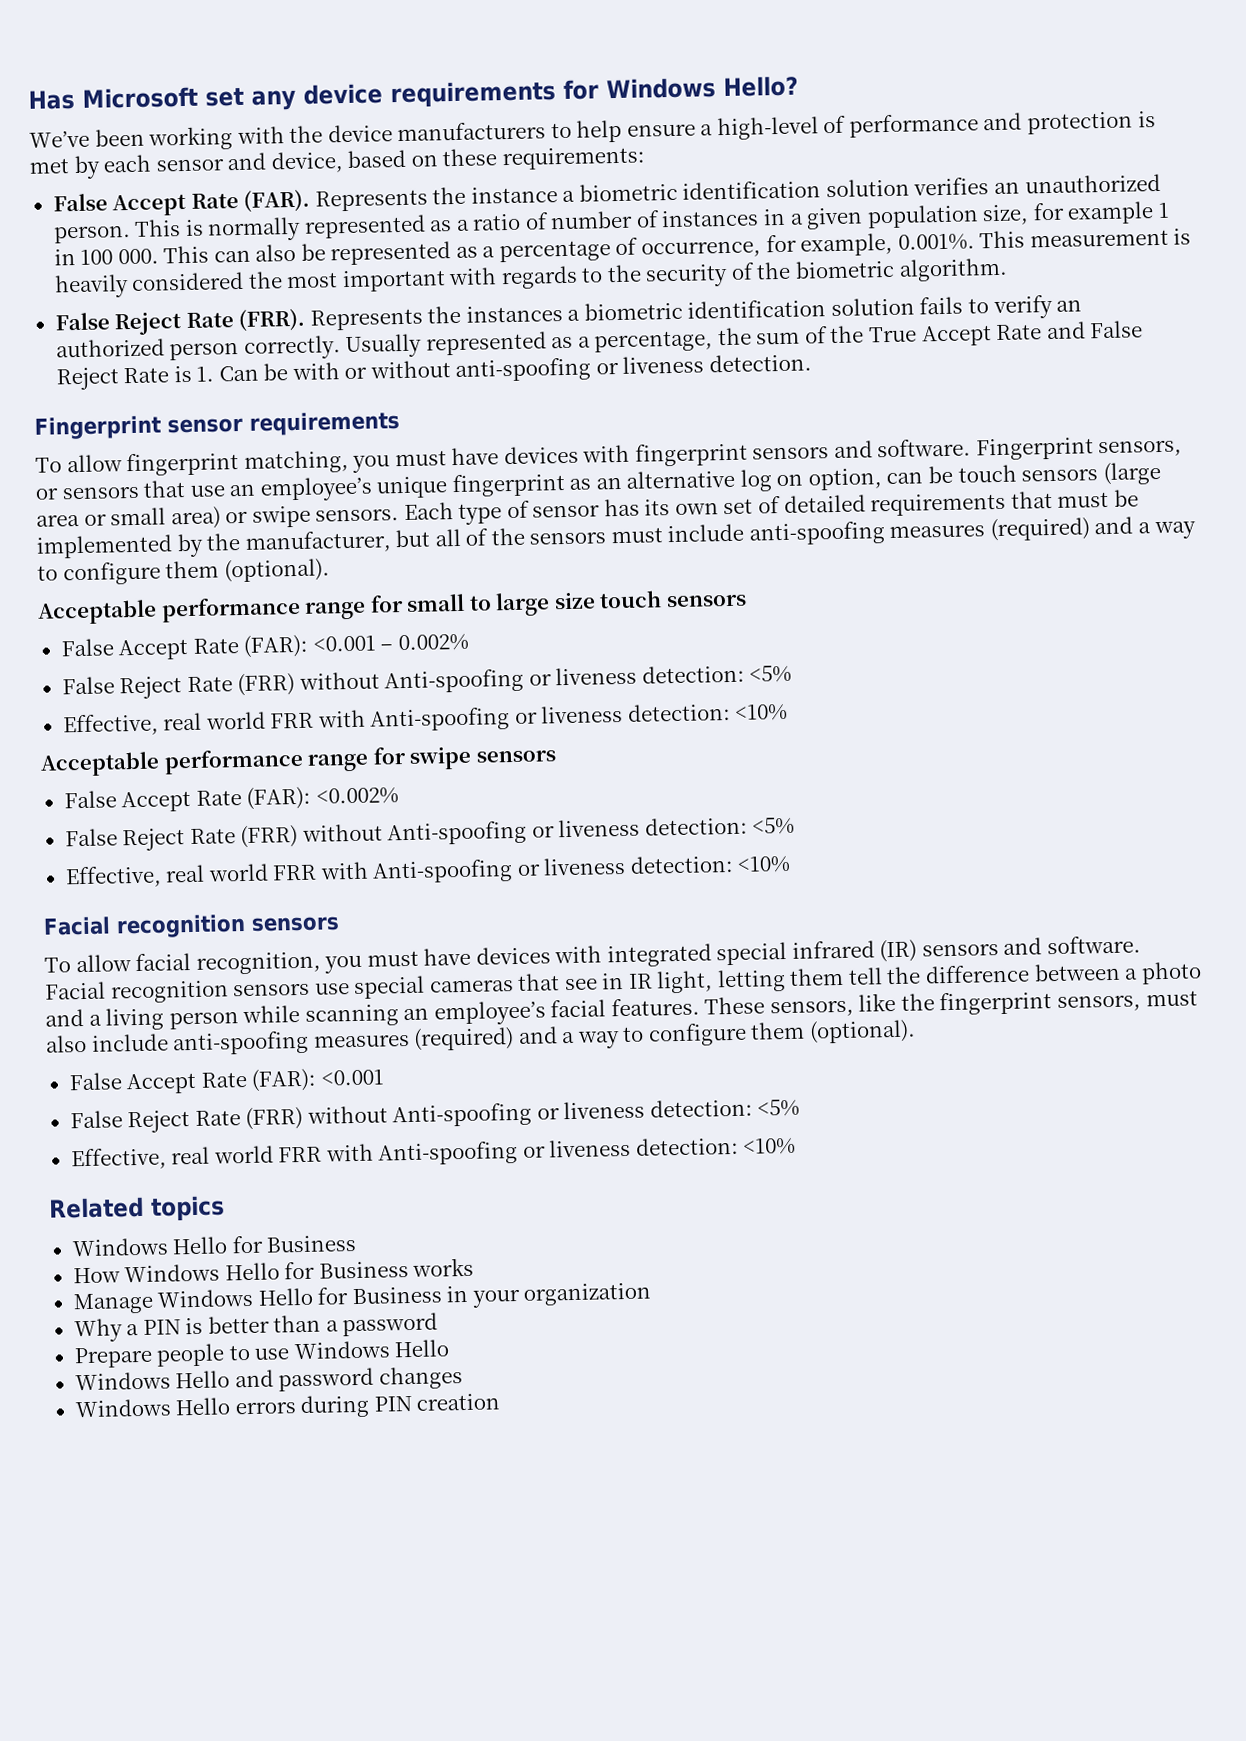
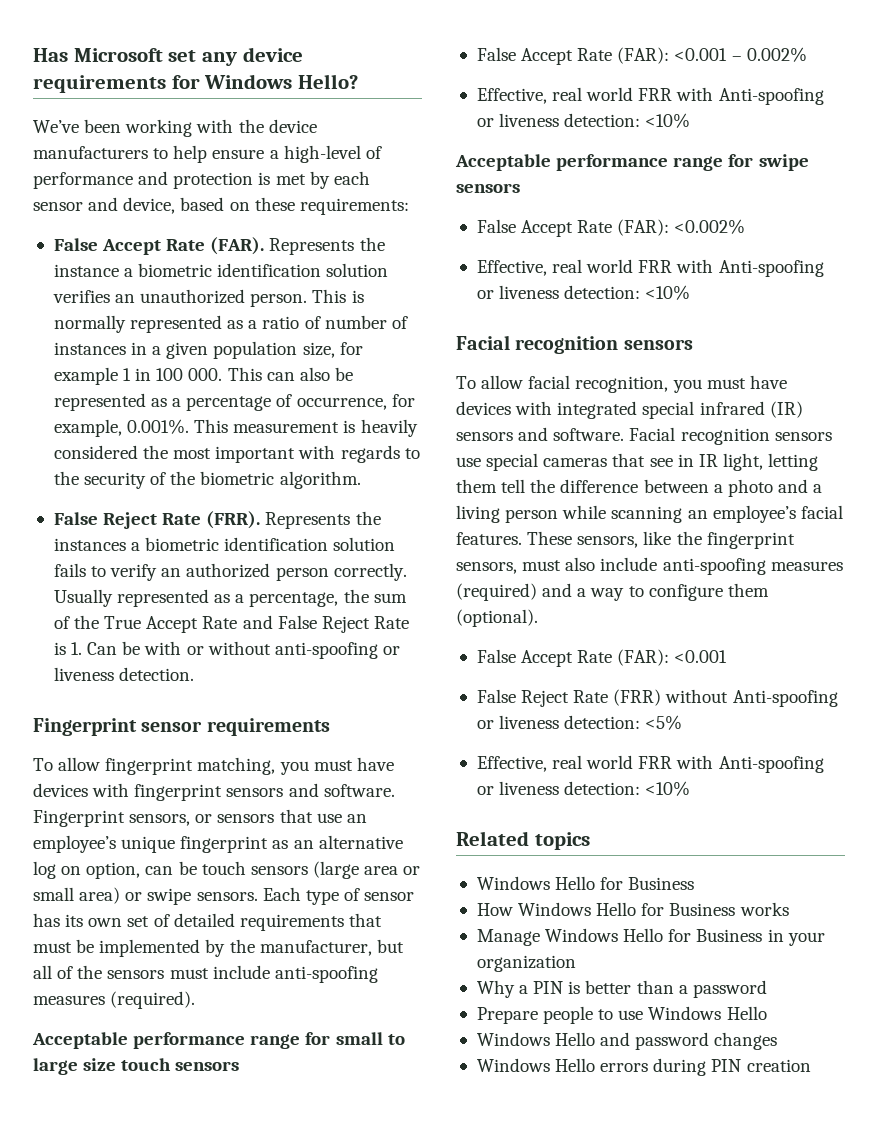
- Each type of sensor has its own set of detailed requirements that must be implemented by the manufacturer, but all of the sensors must include anti-spoofing measures (required) and a way to configure them (optional).
+ Each type of sensor has its own set of detailed requirements that must be implemented by the manufacturer, but all of the sensors must include anti-spoofing measures (required).
  False Accept Rate (FAR): <0.001 – 0.002%
- False Reject Rate (FRR) without Anti-spoofing or liveness detection: <5%
  False Accept Rate (FAR): <0.002%
- False Reject Rate (FRR) without Anti-spoofing or liveness detection: <5%

